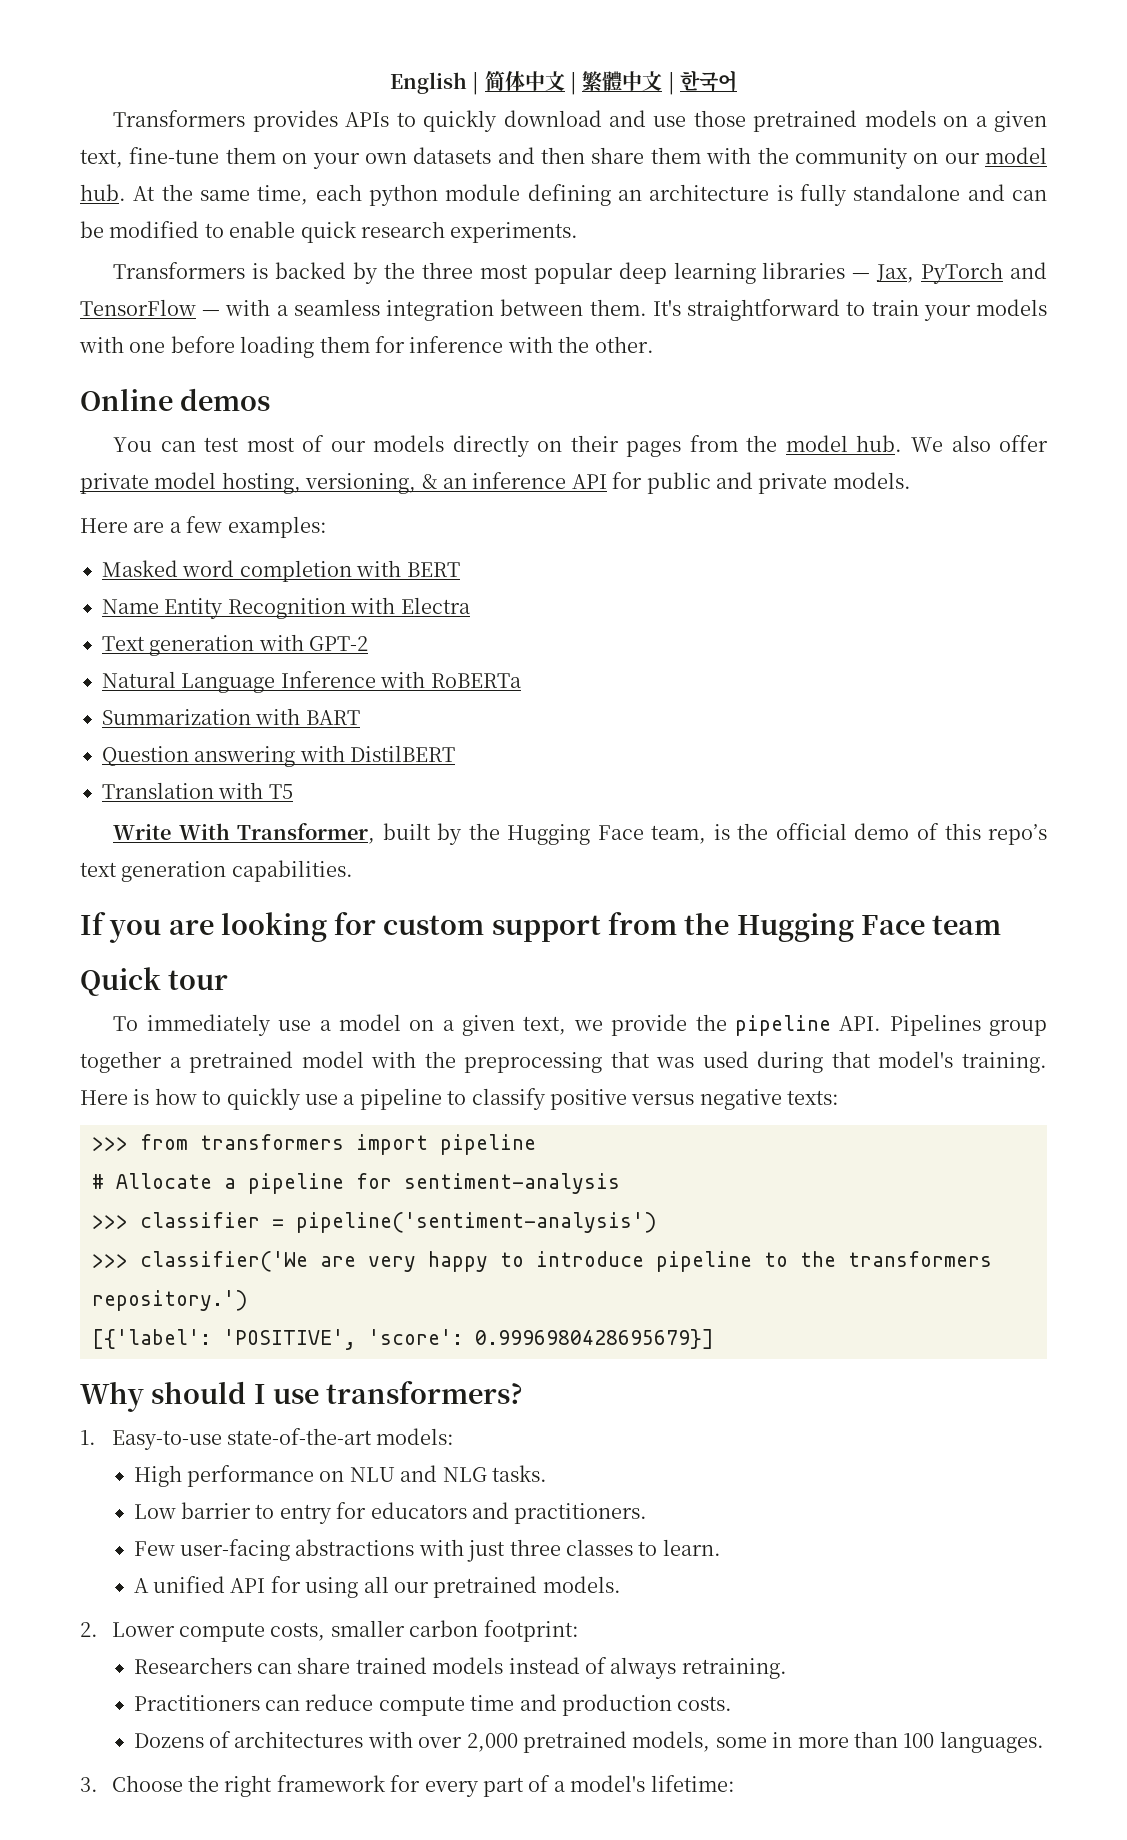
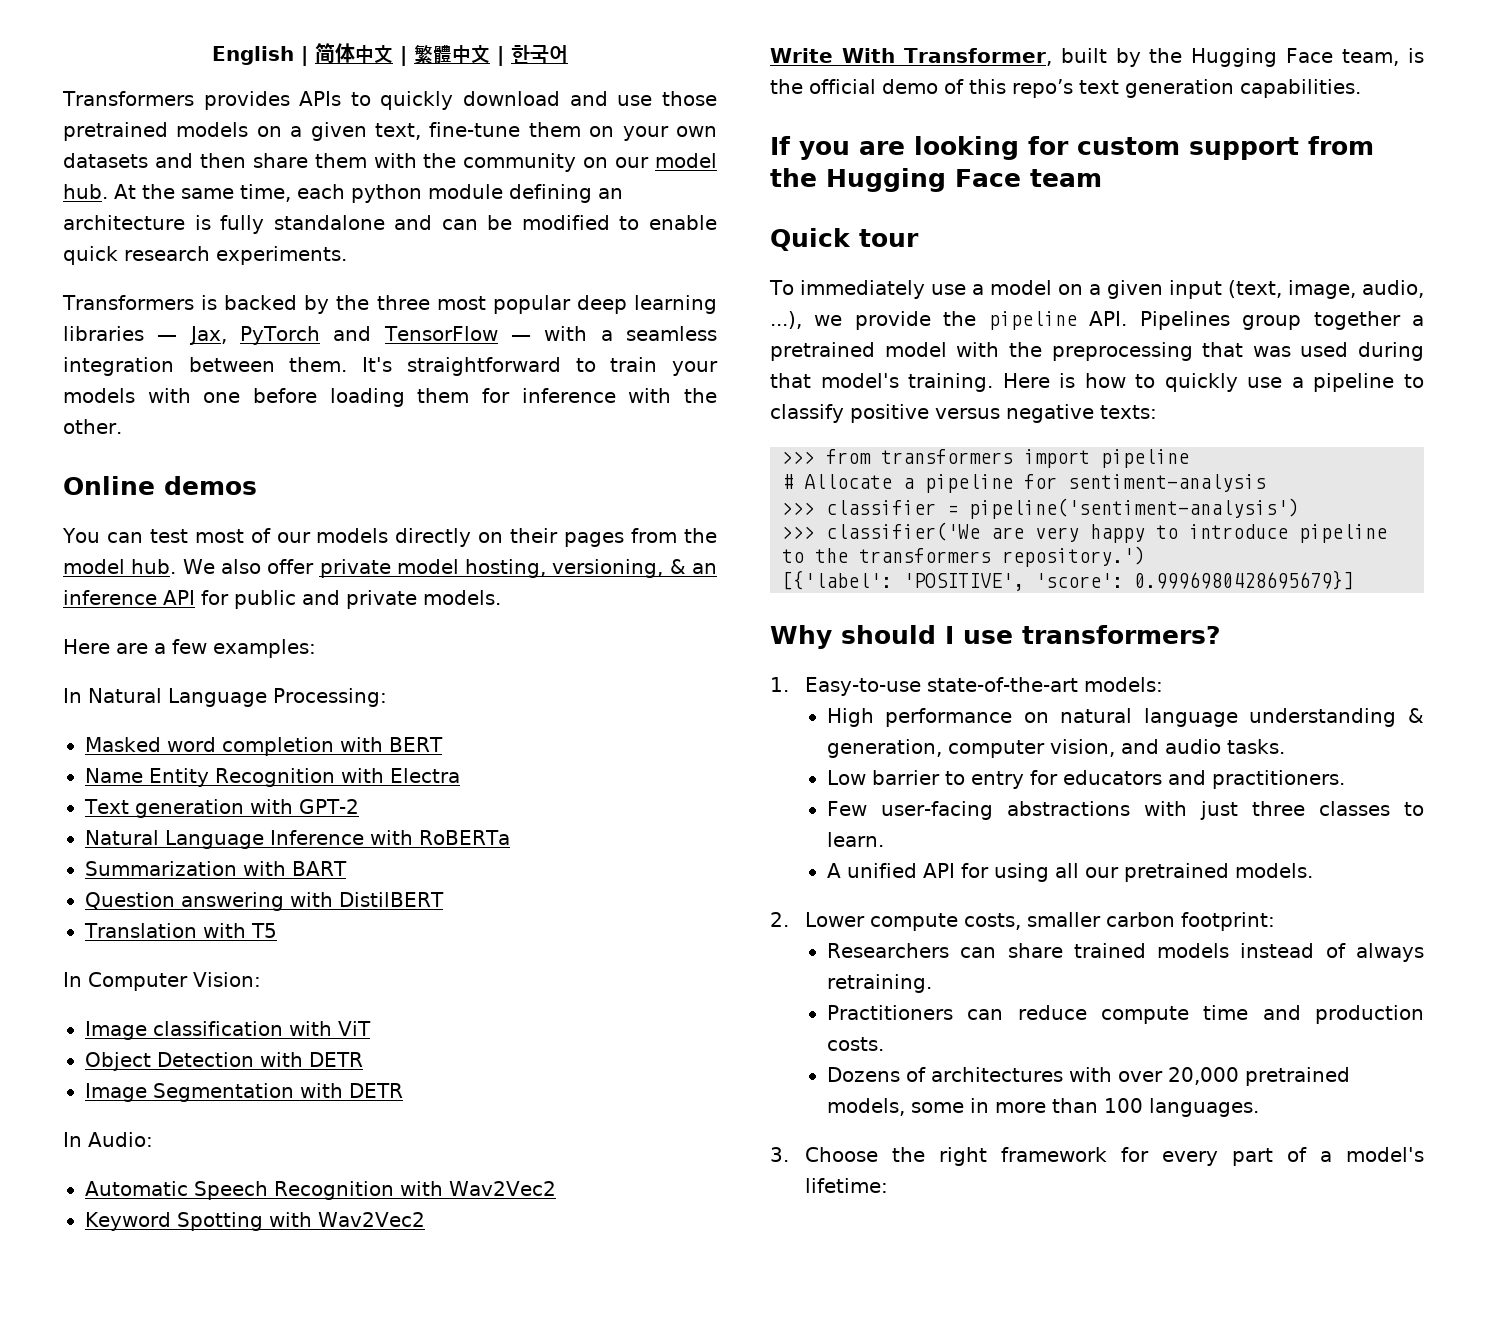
+ In Natural Language Processing:
+ In Computer Vision:
+ Image classification with ViT
+ Object Detection with DETR
+ Image Segmentation with DETR
+ In Audio:
+ Automatic Speech Recognition with Wav2Vec2
+ Keyword Spotting with Wav2Vec2
- To immediately use a model on a given text, we provide the pipeline API. Pipelines group together a pretrained model with the preprocessing that was used during that model's training.
+ To immediately use a model on a given input (text, image, audio, ...), we provide the pipeline API. Pipelines group together a pretrained model with the preprocessing that was used during that model's training.
- High performance on NLU and NLG tasks.
+ High performance on natural language understanding & generation, computer vision, and audio tasks.
- Dozens of architectures with over 2,000 pretrained models, some in more than 100 languages.
+ Dozens of architectures with over 20,000 pretrained models, some in more than 100 languages.

